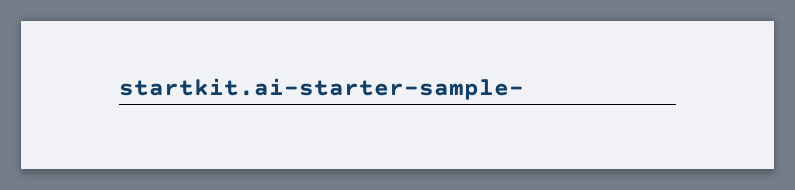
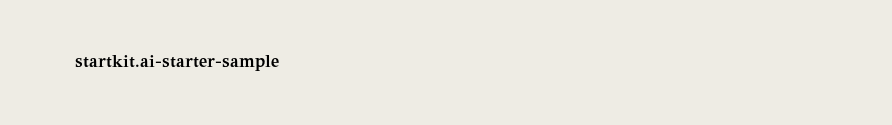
- startkit.ai-starter-sample-
+ startkit.ai-starter-sample

